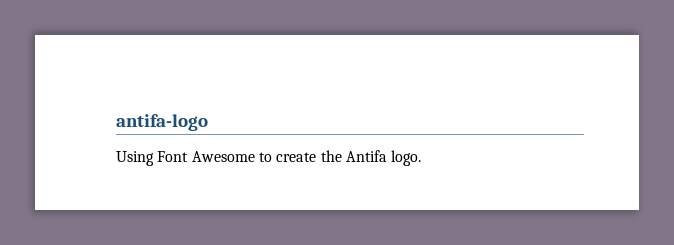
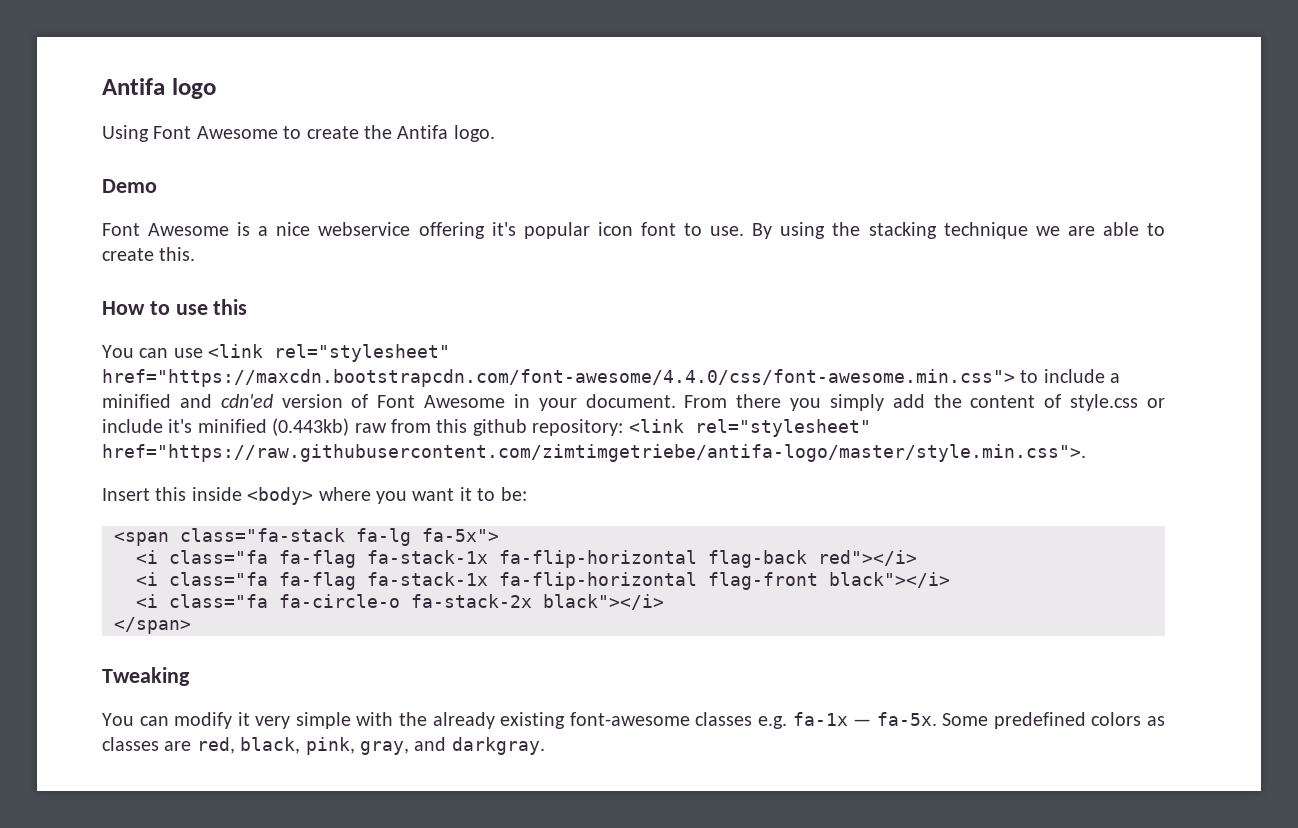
- antifa-logo
+ Antifa logo
+ Demo
+ Font Awesome is a nice webservice offering it's popular icon font to use. By using the stacking technique we are able to create this.
+ How to use this
+ You can use <link rel="stylesheet" href="https://maxcdn.bootstrapcdn.com/font-awesome/4.4.0/css/font-awesome.min.css"> to include a minified and cdn'ed version of Font Awesome in your document. From there you simply add the content of style.css or include it's minified (0.443kb) raw from this github repository: <link rel="stylesheet" href="https://raw.githubusercontent.com/zimtimgetriebe/antifa-logo/master/style.min.css">.
+ Insert this inside <body> where you want it to be:
+ <span class="fa-stack fa-lg fa-5x">
+ <i class="fa fa-flag fa-stack-1x fa-flip-horizontal flag-back red"></i>
+ <i class="fa fa-flag fa-stack-1x fa-flip-horizontal flag-front black"></i>
+ <i class="fa fa-circle-o fa-stack-2x black"></i>
+ </span>
+ Tweaking
+ You can modify it very simple with the already existing font-awesome classes e.g. fa-1x — fa-5x. Some predefined colors as classes are red, black, pink, gray, and darkgray.

